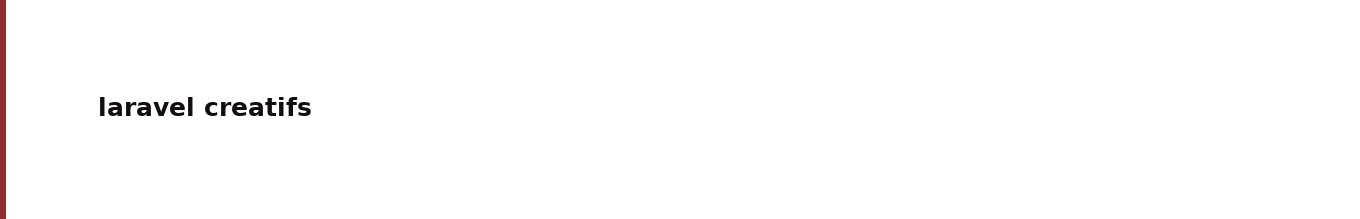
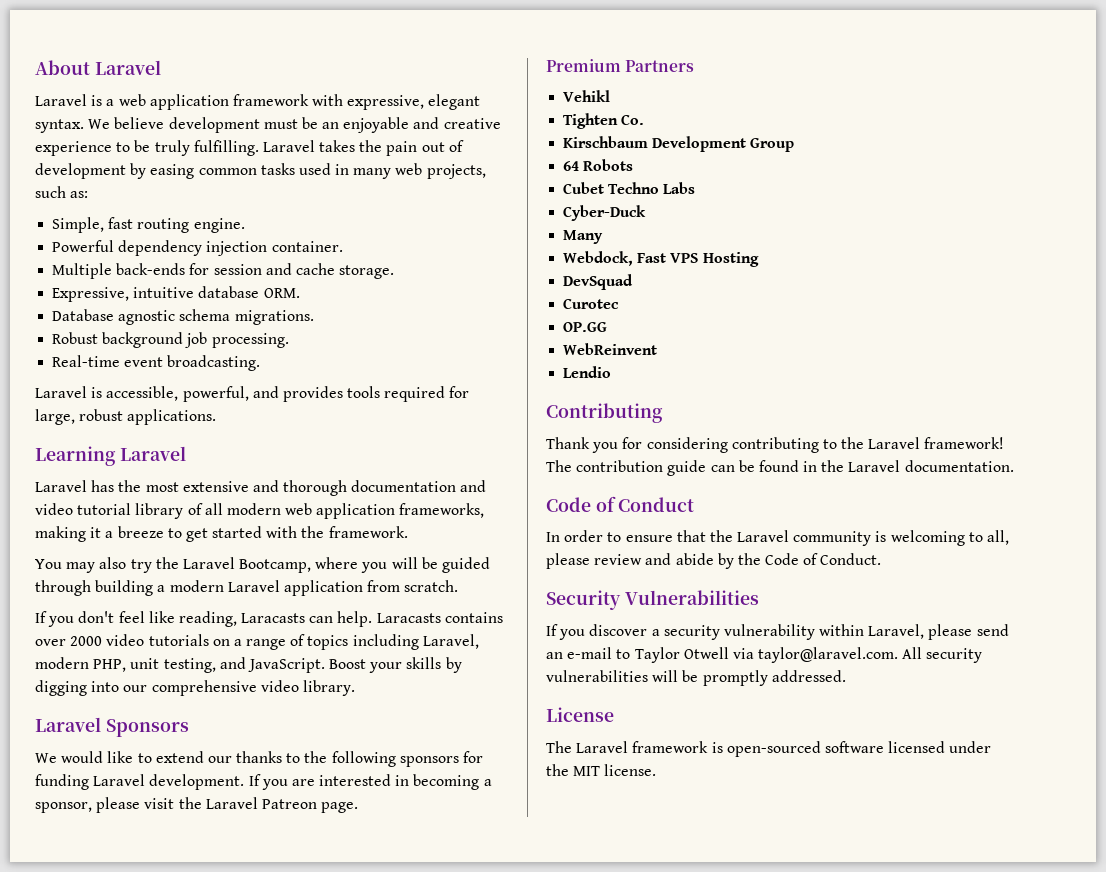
- laravel creatifs
+ About Laravel
+ Laravel is a web application framework with expressive, elegant syntax. We believe development must be an enjoyable and creative experience to be truly fulfilling. Laravel takes the pain out of development by easing common tasks used in many web projects, such as:
+ Simple, fast routing engine.
+ Powerful dependency injection container.
+ Multiple back-ends for session and cache storage.
+ Expressive, intuitive database ORM.
+ Database agnostic schema migrations.
+ Robust background job processing.
+ Real-time event broadcasting.
+ Laravel is accessible, powerful, and provides tools required for large, robust applications.
+ Learning Laravel
+ Laravel has the most extensive and thorough documentation and video tutorial library of all modern web application frameworks, making it a breeze to get started with the framework.
+ You may also try the Laravel Bootcamp, where you will be guided through building a modern Laravel application from scratch.
+ If you don't feel like reading, Laracasts can help. Laracasts contains over 2000 video tutorials on a range of topics including Laravel, modern PHP, unit testing, and JavaScript. Boost your skills by digging into our comprehensive video library.
+ Laravel Sponsors
+ We would like to extend our thanks to the following sponsors for funding Laravel development. If you are interested in becoming a sponsor, please visit the Laravel Patreon page.
+ Premium Partners
+ Vehikl
+ Tighten Co.
+ Kirschbaum Development Group
+ 64 Robots
+ Cubet Techno Labs
+ Cyber-Duck
+ Many
+ Webdock, Fast VPS Hosting
+ DevSquad
+ Curotec
+ OP.GG
+ WebReinvent
+ Lendio
+ Contributing
+ Thank you for considering contributing to the Laravel framework! The contribution guide can be found in the Laravel documentation.
+ Code of Conduct
+ In order to ensure that the Laravel community is welcoming to all, please review and abide by the Code of Conduct.
+ Security Vulnerabilities
+ If you discover a security vulnerability within Laravel, please send an e-mail to Taylor Otwell via taylor@laravel.com. All security vulnerabilities will be promptly addressed.
+ License
+ The Laravel framework is open-sourced software licensed under the MIT license.

